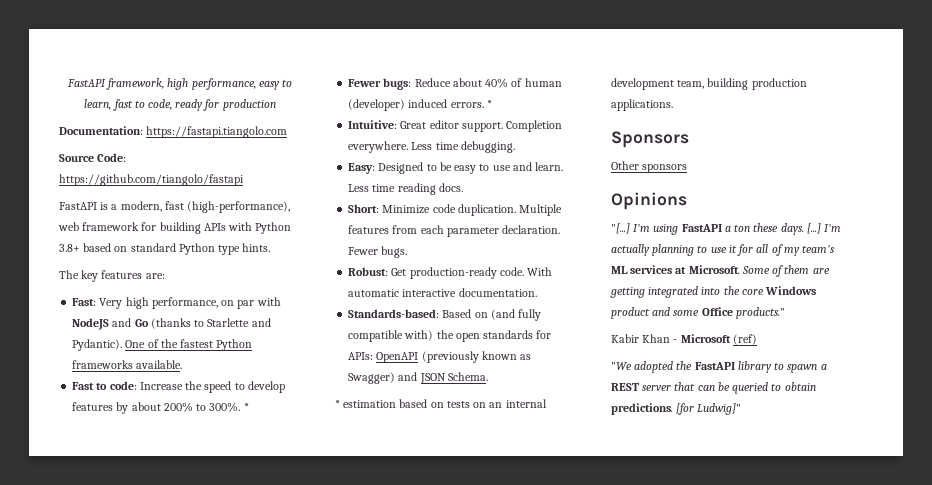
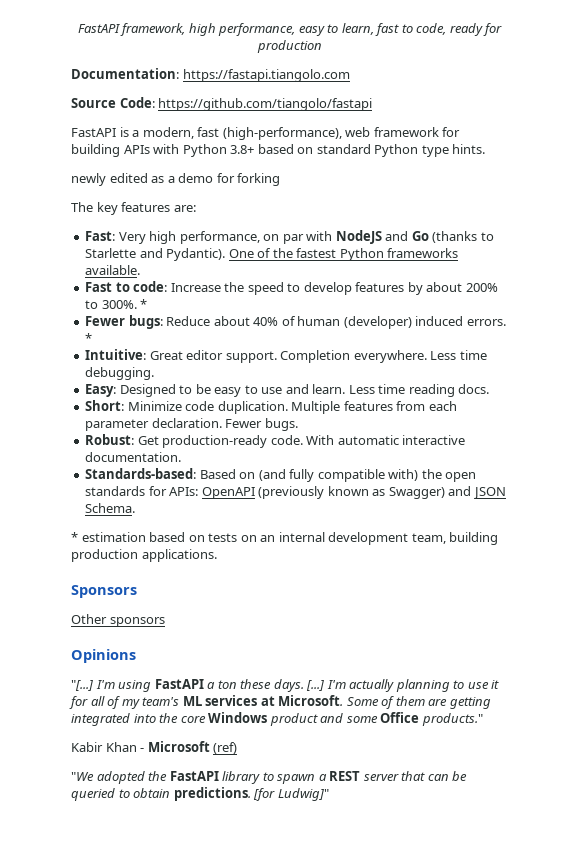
+ newly edited as a demo for forking

